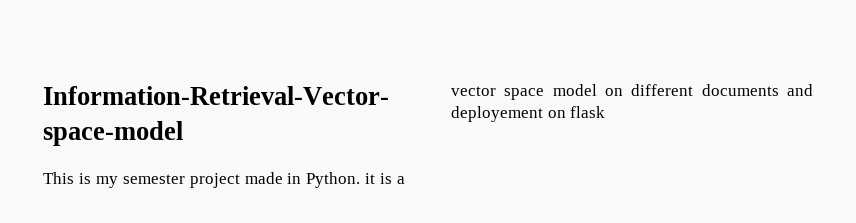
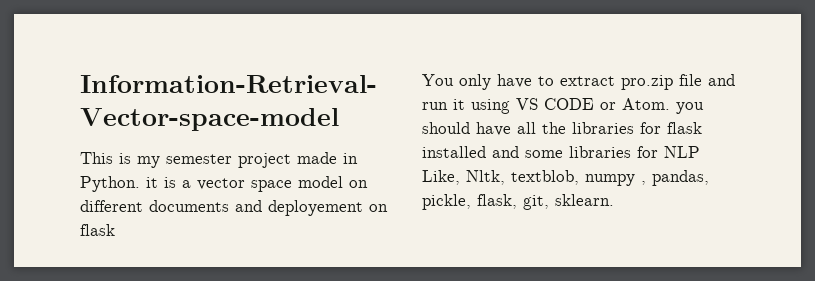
+ You only have to extract pro.zip file and run it using VS CODE or Atom. you should have all the libraries for flask installed and some libraries for NLP Like, Nltk, textblob, numpy , pandas, pickle, flask, git, sklearn.

